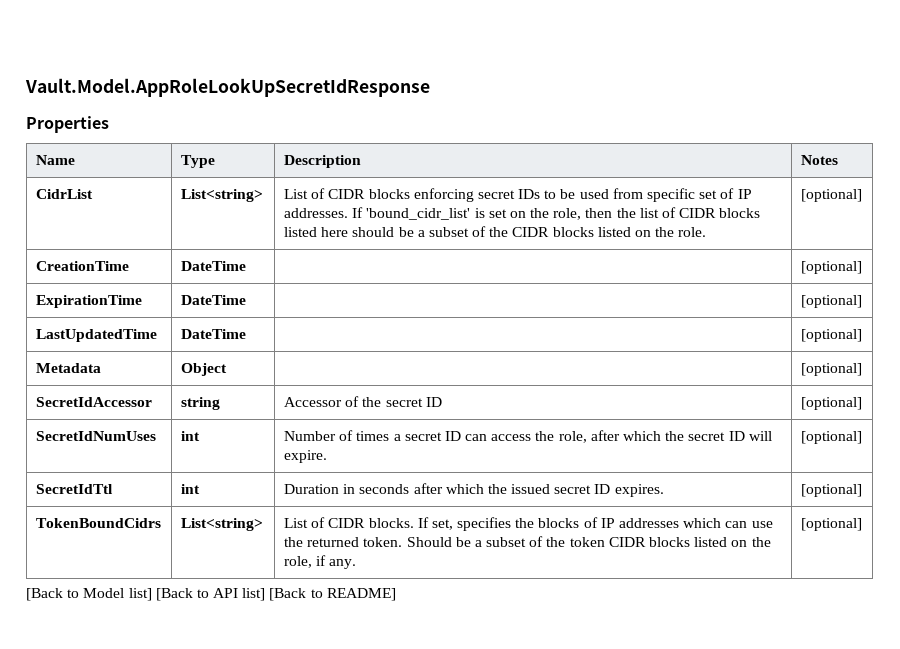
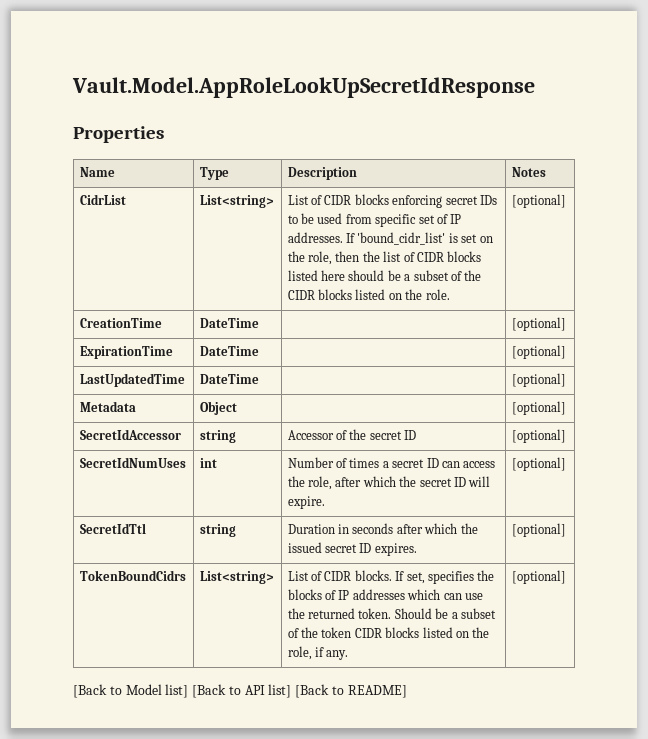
- SecretIdTtl | int | Duration in seconds after which the issued secret ID expires. | [optional]
+ SecretIdTtl | string | Duration in seconds after which the issued secret ID expires. | [optional]

